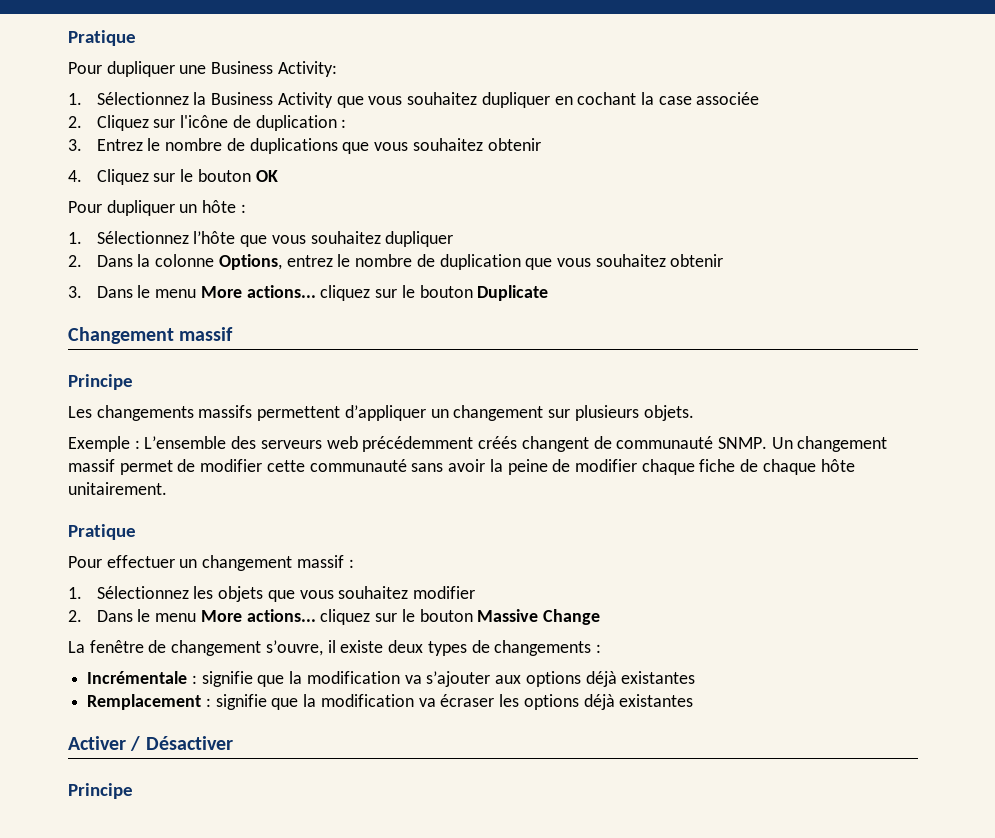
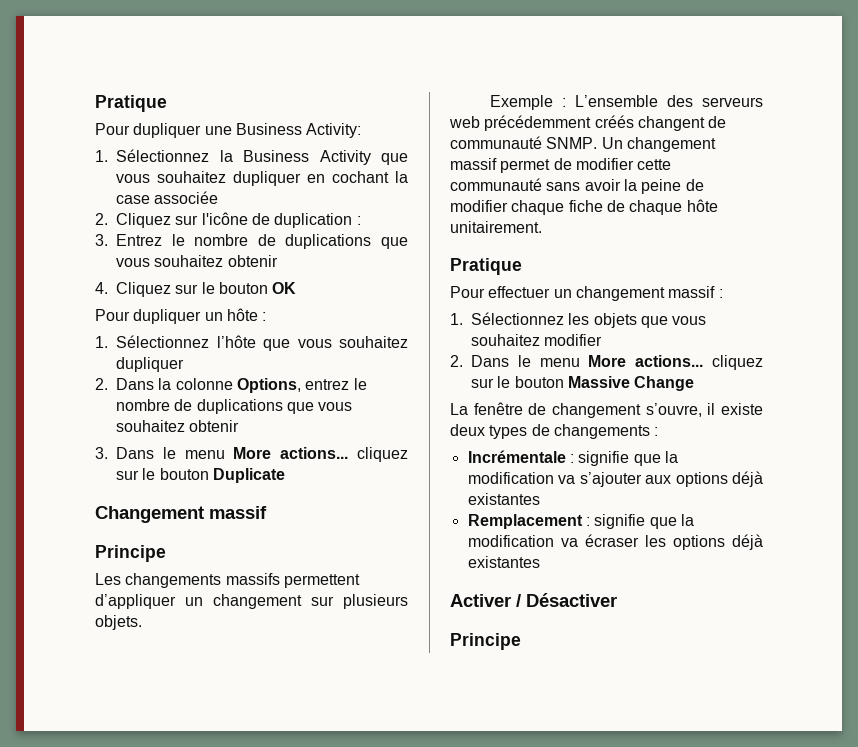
- 2. Dans la colonne Options, entrez le nombre de duplication que vous souhaitez obtenir
+ 2. Dans la colonne Options, entrez le nombre de duplications que vous souhaitez obtenir

